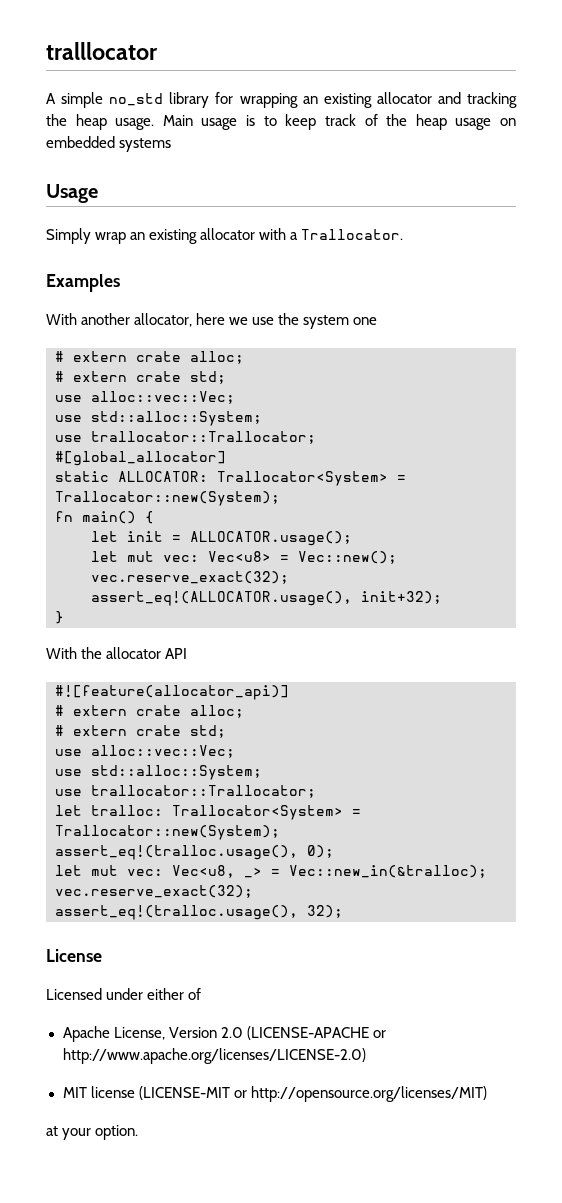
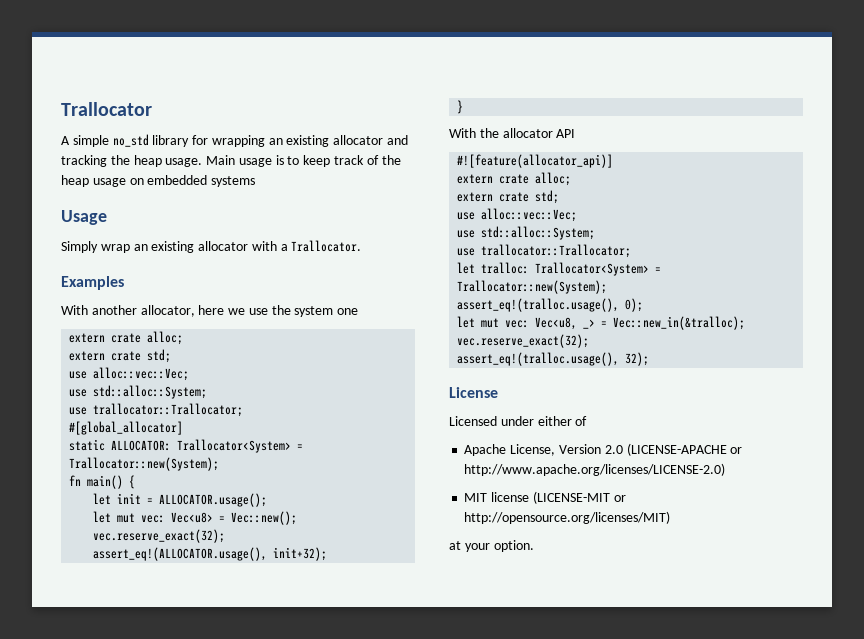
- tralllocator
+ Trallocator
  With another allocator, here we use the system one
- # extern crate alloc;
- # extern crate std;
+ extern crate alloc;
+ extern crate std;
  #![feature(allocator_api)]
- # extern crate alloc;
- # extern crate std;
+ extern crate alloc;
+ extern crate std;

